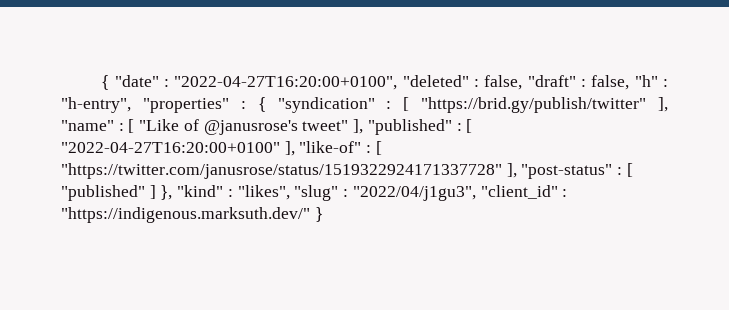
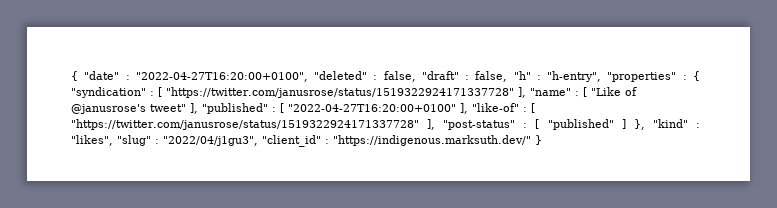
- { "date" : "2022-04-27T16:20:00+0100", "deleted" : false, "draft" : false, "h" : "h-entry", "properties" : { "syndication" : [ "https://brid.gy/publish/twitter" ], "name" : [ "Like of @janusrose's tweet" ], "published" : [ "2022-04-27T16:20:00+0100" ], "like-of" : [ "https://twitter.com/janusrose/status/1519322924171337728" ], "post-status" : [ "published" ] }, "kind" : "likes", "slug" : "2022/04/j1gu3", "client_id" : "https://indigenous.marksuth.dev/" }
+ { "date" : "2022-04-27T16:20:00+0100", "deleted" : false, "draft" : false, "h" : "h-entry", "properties" : { "syndication" : [ "https://twitter.com/janusrose/status/1519322924171337728" ], "name" : [ "Like of @janusrose's tweet" ], "published" : [ "2022-04-27T16:20:00+0100" ], "like-of" : [ "https://twitter.com/janusrose/status/1519322924171337728" ], "post-status" : [ "published" ] }, "kind" : "likes", "slug" : "2022/04/j1gu3", "client_id" : "https://indigenous.marksuth.dev/" }

